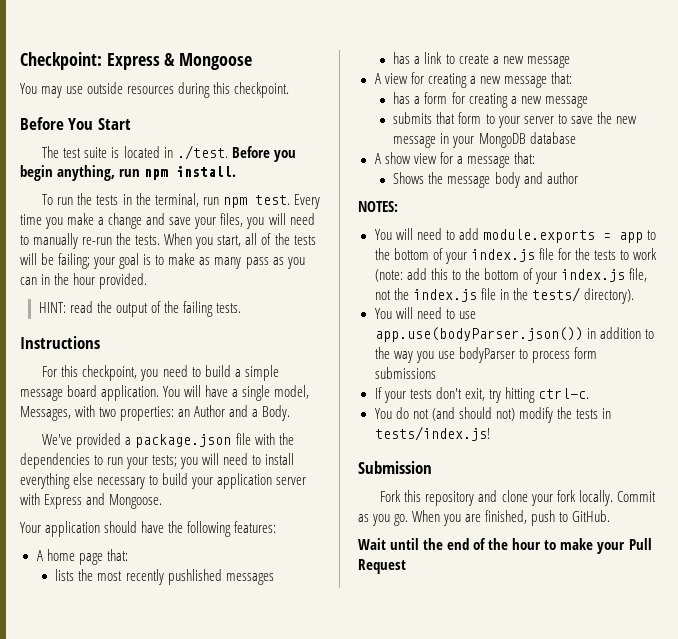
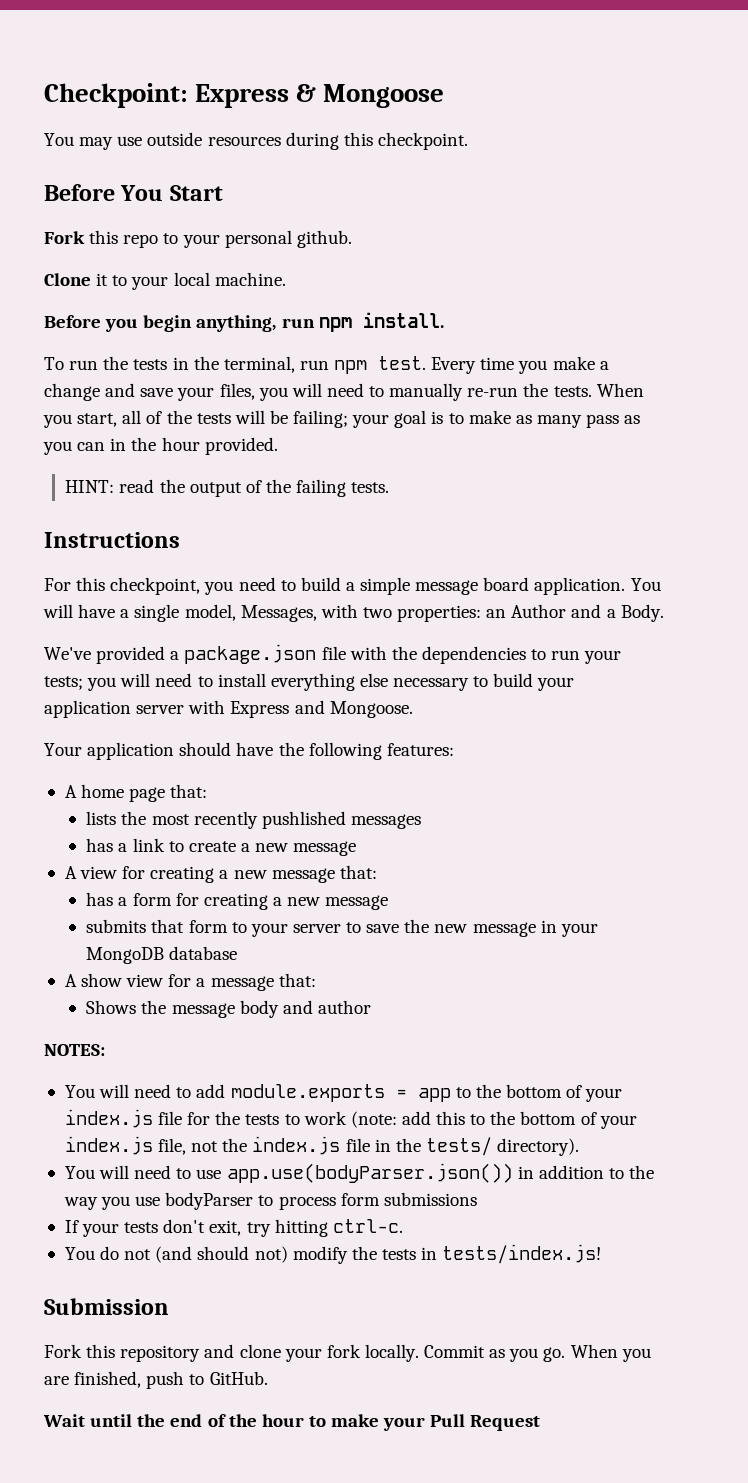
- The test suite is located in ./test. Before you begin anything, run npm install.
+ Fork this repo to your personal github.
+ Clone it to your local machine.
+ Before you begin anything, run npm install.

